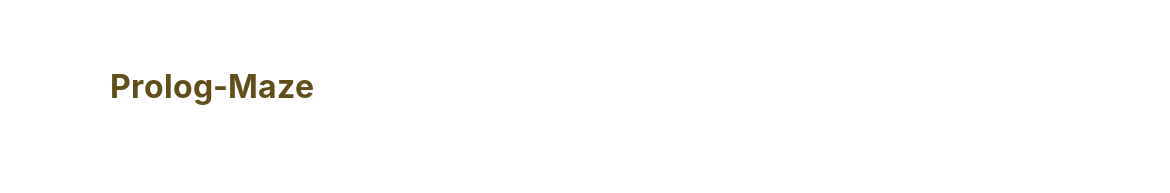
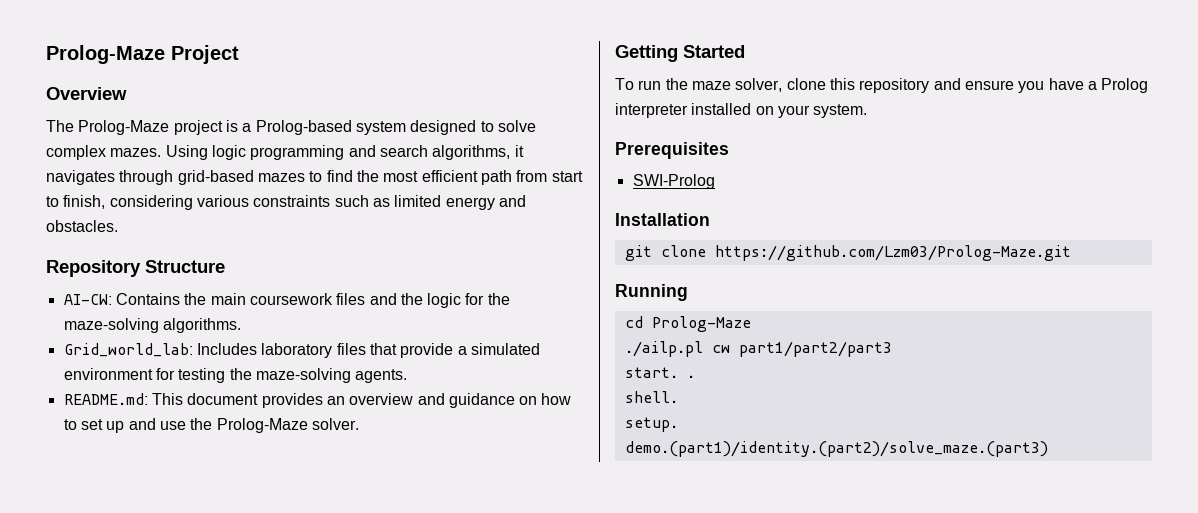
- Prolog-Maze
+ Prolog-Maze Project
+ Overview
+ The Prolog-Maze project is a Prolog-based system designed to solve complex mazes. Using logic programming and search algorithms, it navigates through grid-based mazes to find the most efficient path from start to finish, considering various constraints such as limited energy and obstacles.
+ Repository Structure
+ AI-CW: Contains the main coursework files and the logic for the maze-solving algorithms.
+ Grid_world_lab: Includes laboratory files that provide a simulated environment for testing the maze-solving agents.
+ README.md: This document provides an overview and guidance on how to set up and use the Prolog-Maze solver.
+ Getting Started
+ To run the maze solver, clone this repository and ensure you have a Prolog interpreter installed on your system.
+ Prerequisites
+ SWI-Prolog
+ Installation
+ git clone https://github.com/Lzm03/Prolog-Maze.git
+ Running
+ cd Prolog-Maze
+ ./ailp.pl cw part1/part2/part3
+ start. .
+ shell.
+ setup.
+ demo.(part1)/identity.(part2)/solve_maze.(part3)

